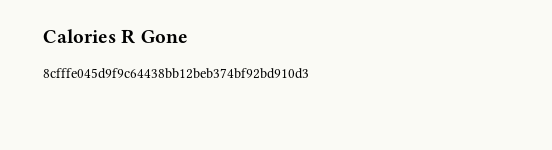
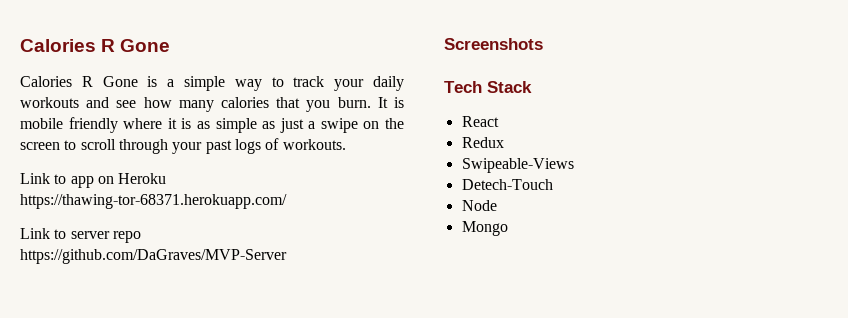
- 8cfffe045d9f9c64438bb12beb374bf92bd910d3
+ Calories R Gone is a simple way to track your daily workouts and see how many calories that you burn. It is mobile friendly where it is as simple as just a swipe on the screen to scroll through your past logs of workouts.
+ Link to app on Heroku https://thawing-tor-68371.herokuapp.com/
+ Link to server repo https://github.com/DaGraves/MVP-Server
+ Screenshots
+ Tech Stack
+ React
+ Redux
+ Swipeable-Views
+ Detech-Touch
+ Node
+ Mongo

